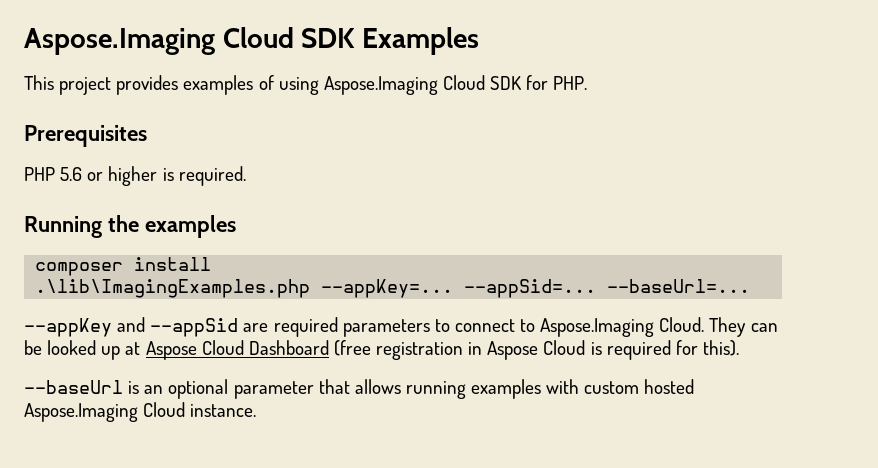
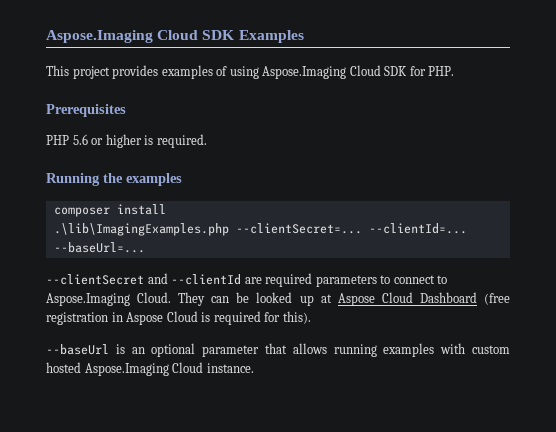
- .\lib\ImagingExamples.php --appKey=... --appSid=...
+ .\lib\ImagingExamples.php --clientSecret=... --clientId=...
- --appKey and --appSid are required parameters to connect to Aspose.Imaging Cloud.
+ --clientSecret and --clientId are required parameters to connect to Aspose.Imaging Cloud.

